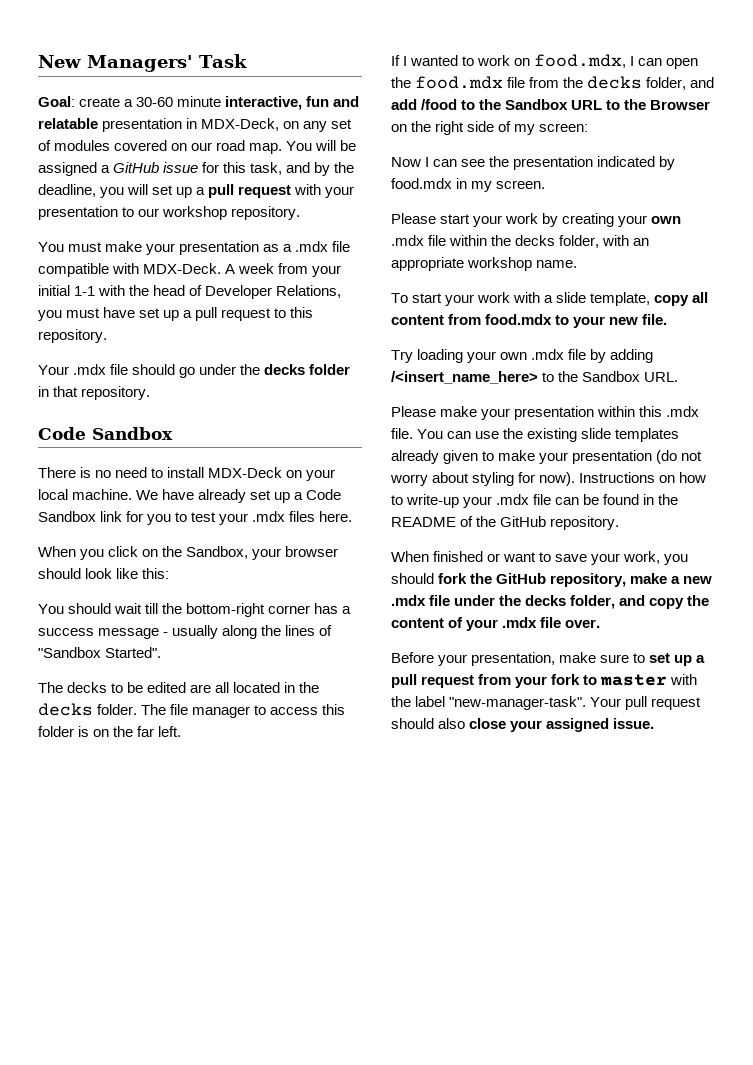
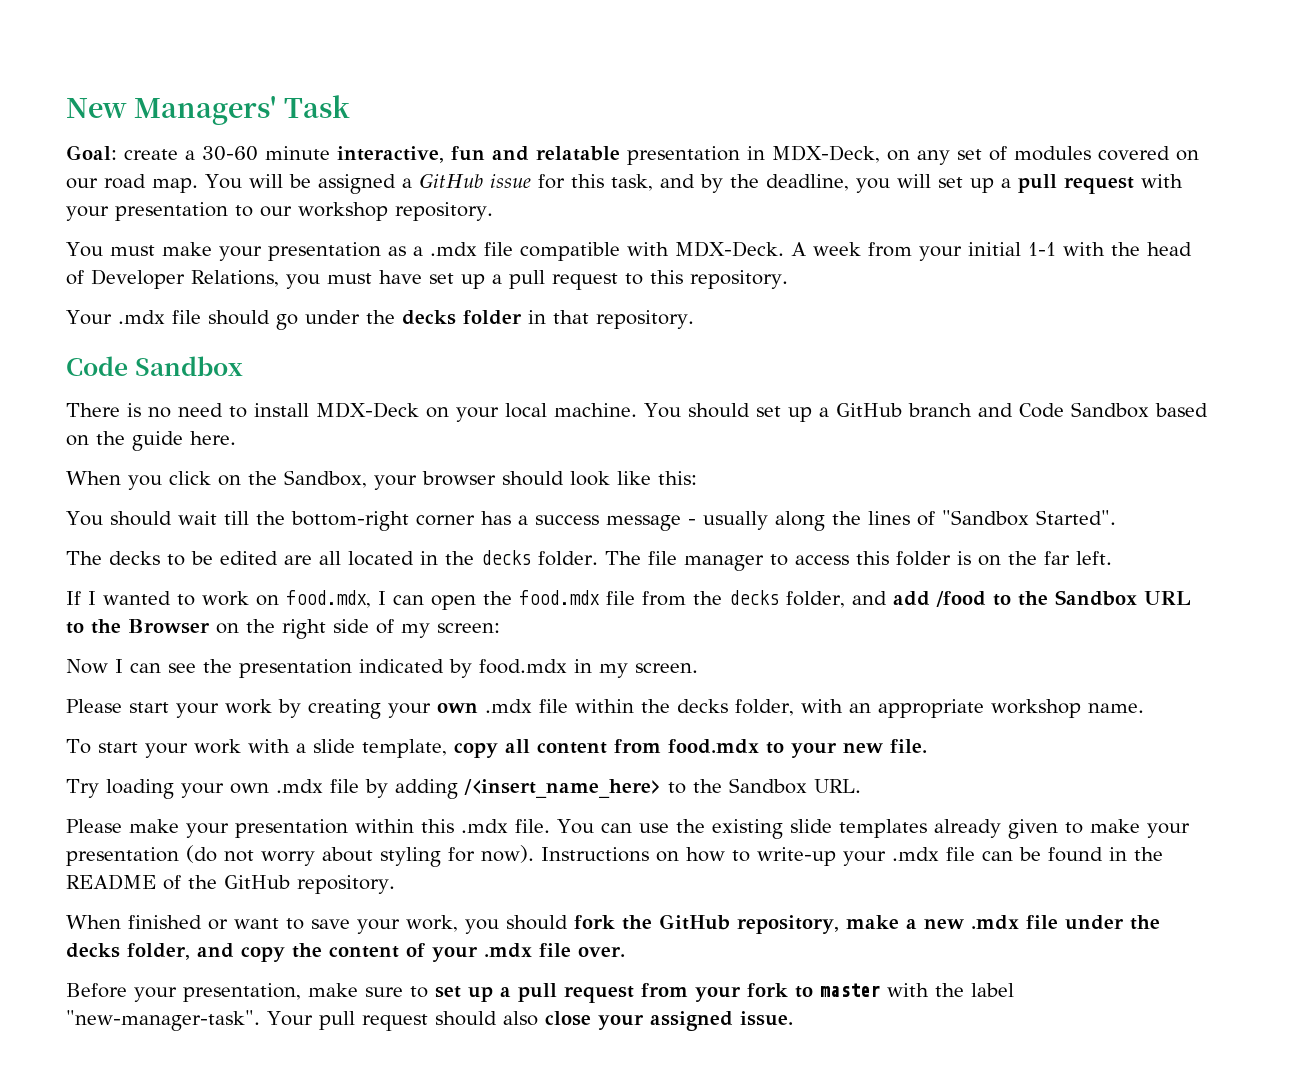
- We have already set up a Code Sandbox link for you to test your .mdx files here.
+ You should set up a GitHub branch and Code Sandbox based on the guide here.

